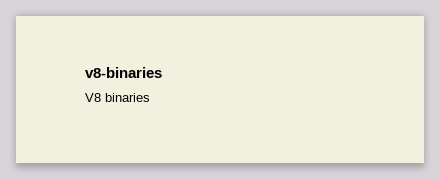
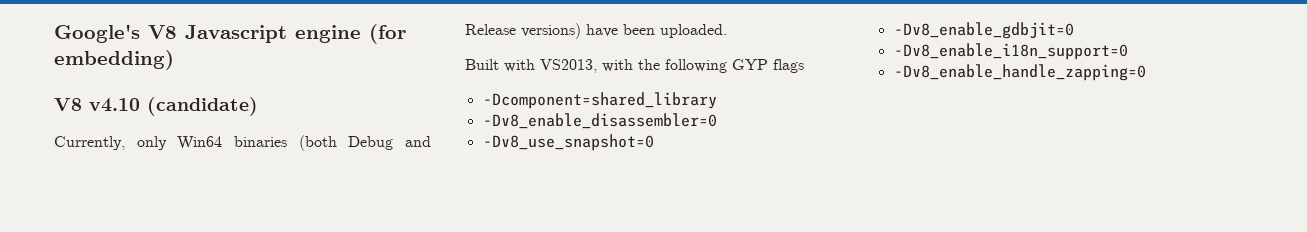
- v8-binaries
- V8 binaries
+ Google's V8 Javascript engine (for embedding)
+ V8 v4.10 (candidate)
+ Currently, only Win64 binaries (both Debug and Release versions) have been uploaded.
+ Built with VS2013, with the following GYP flags
+ -Dcomponent=shared_library
+ -Dv8_enable_disassembler=0
+ -Dv8_use_snapshot=0
+ -Dv8_enable_gdbjit=0
+ -Dv8_enable_i18n_support=0
+ -Dv8_enable_handle_zapping=0

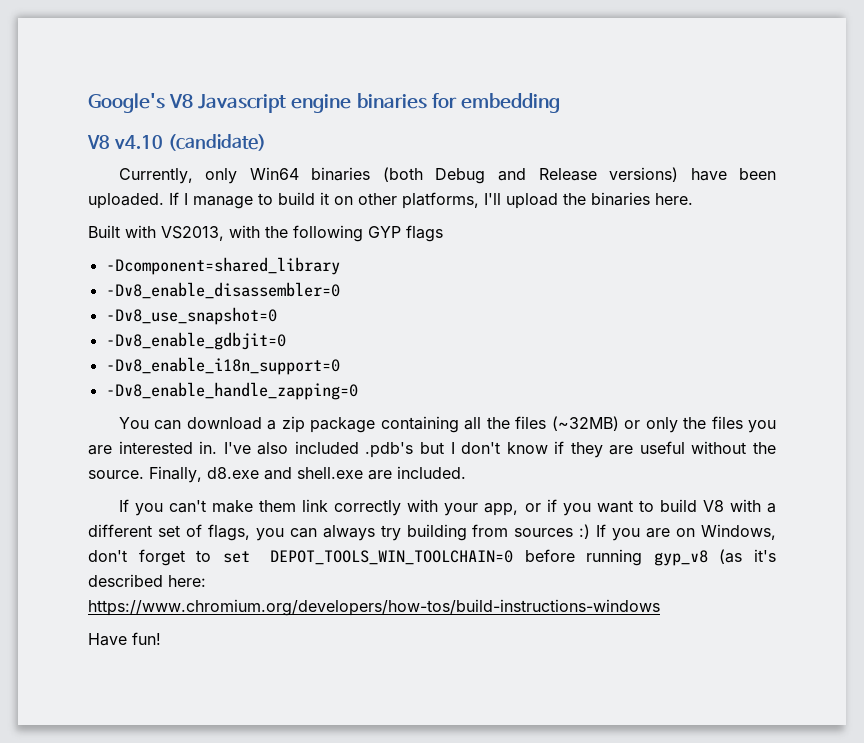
- Google's V8 Javascript engine (for embedding)
+ Google's V8 Javascript engine binaries for embedding
+ If I manage to build it on other platforms, I'll upload the binaries here.
+ You can download a zip package containing all the files (~32MB) or only the files you are interested in. I've also included .pdb's but I don't know if they are useful without the source. Finally, d8.exe and shell.exe are included.
+ If you can't make them link correctly with your app, or if you want to build V8 with a different set of flags, you can always try building from sources :) If you are on Windows, don't forget to set DEPOT_TOOLS_WIN_TOOLCHAIN=0 before running gyp_v8 (as it's described here: https://www.chromium.org/developers/how-tos/build-instructions-windows
+ Have fun!

